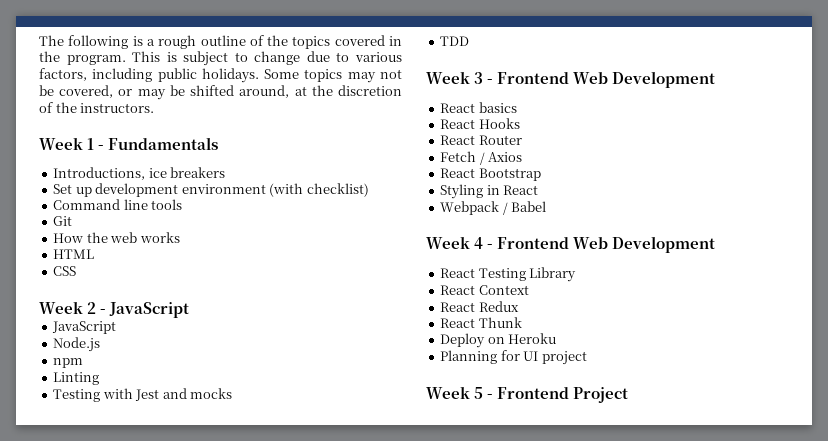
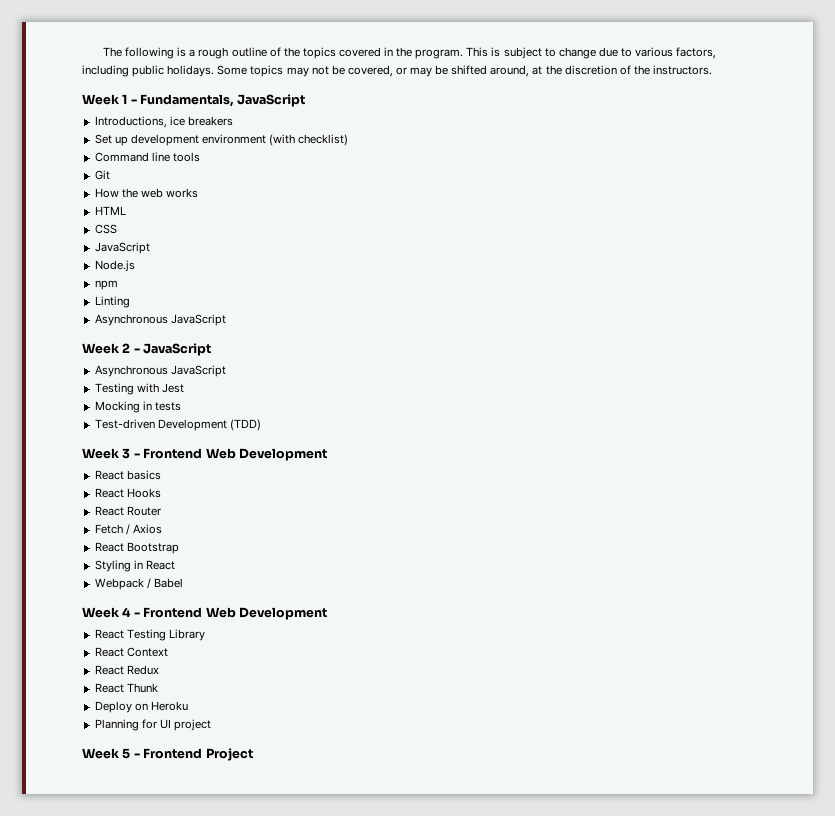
- Week 1 - Fundamentals
+ Week 1 - Fundamentals, JavaScript
- Week 2 - JavaScript
  Linting
- Testing with Jest and mocks
- TDD
+ Asynchronous JavaScript
+ Week 2 - JavaScript
+ Asynchronous JavaScript
+ Testing with Jest
+ Mocking in tests
+ Test-driven Development (TDD)

